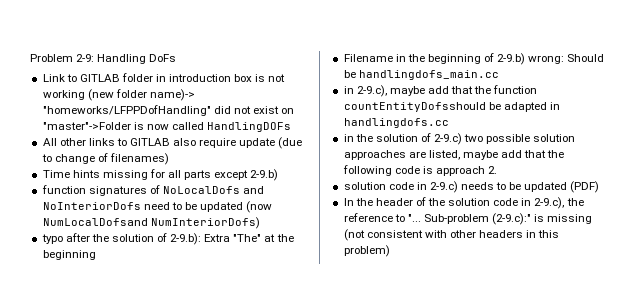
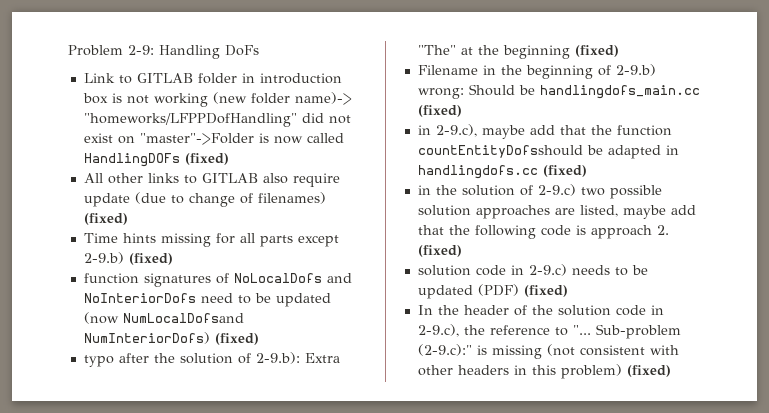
- Link to GITLAB folder in introduction box is not working (new folder name)-> "homeworks/LFPPDofHandling" did not exist on "master"->Folder is now called HandlingDOFs
+ Link to GITLAB folder in introduction box is not working (new folder name)-> "homeworks/LFPPDofHandling" did not exist on "master"->Folder is now called HandlingDOFs (fixed)
- All other links to GITLAB also require update (due to change of filenames)
+ All other links to GITLAB also require update (due to change of filenames) (fixed)
- Time hints missing for all parts except 2-9.b)
+ Time hints missing for all parts except 2-9.b) (fixed)
- function signatures of NoLocalDofs and NoInteriorDofs need to be updated (now NumLocalDofsand NumInteriorDofs)
+ function signatures of NoLocalDofs and NoInteriorDofs need to be updated (now NumLocalDofsand NumInteriorDofs) (fixed)
- typo after the solution of 2-9.b): Extra "The" at the beginning
+ typo after the solution of 2-9.b): Extra "The" at the beginning (fixed)
- Filename in the beginning of 2-9.b) wrong: Should be handlingdofs_main.cc
+ Filename in the beginning of 2-9.b) wrong: Should be handlingdofs_main.cc (fixed)
- in 2-9.c), maybe add that the function countEntityDofsshould be adapted in handlingdofs.cc
+ in 2-9.c), maybe add that the function countEntityDofsshould be adapted in handlingdofs.cc (fixed)
- in the solution of 2-9.c) two possible solution approaches are listed, maybe add that the following code is approach 2.
+ in the solution of 2-9.c) two possible solution approaches are listed, maybe add that the following code is approach 2. (fixed)
- solution code in 2-9.c) needs to be updated (PDF)
+ solution code in 2-9.c) needs to be updated (PDF) (fixed)
- Sub-problem (2-9.c):" is missing (not consistent with other headers in this problem)
+ Sub-problem (2-9.c):" is missing (not consistent with other headers in this problem) (fixed)

